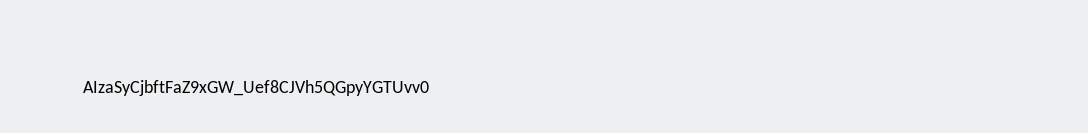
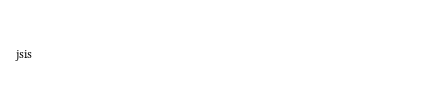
- AIzaSyCjbftFaZ9xGW_Uef8CJVh5QGpyYGTUvv0
+ jsis

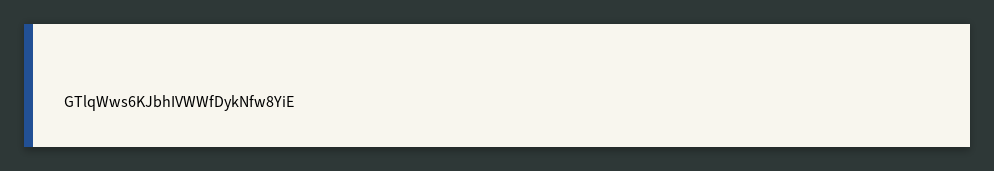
- jsis
+ GTlqWws6KJbhIVWWfDykNfw8YiE

